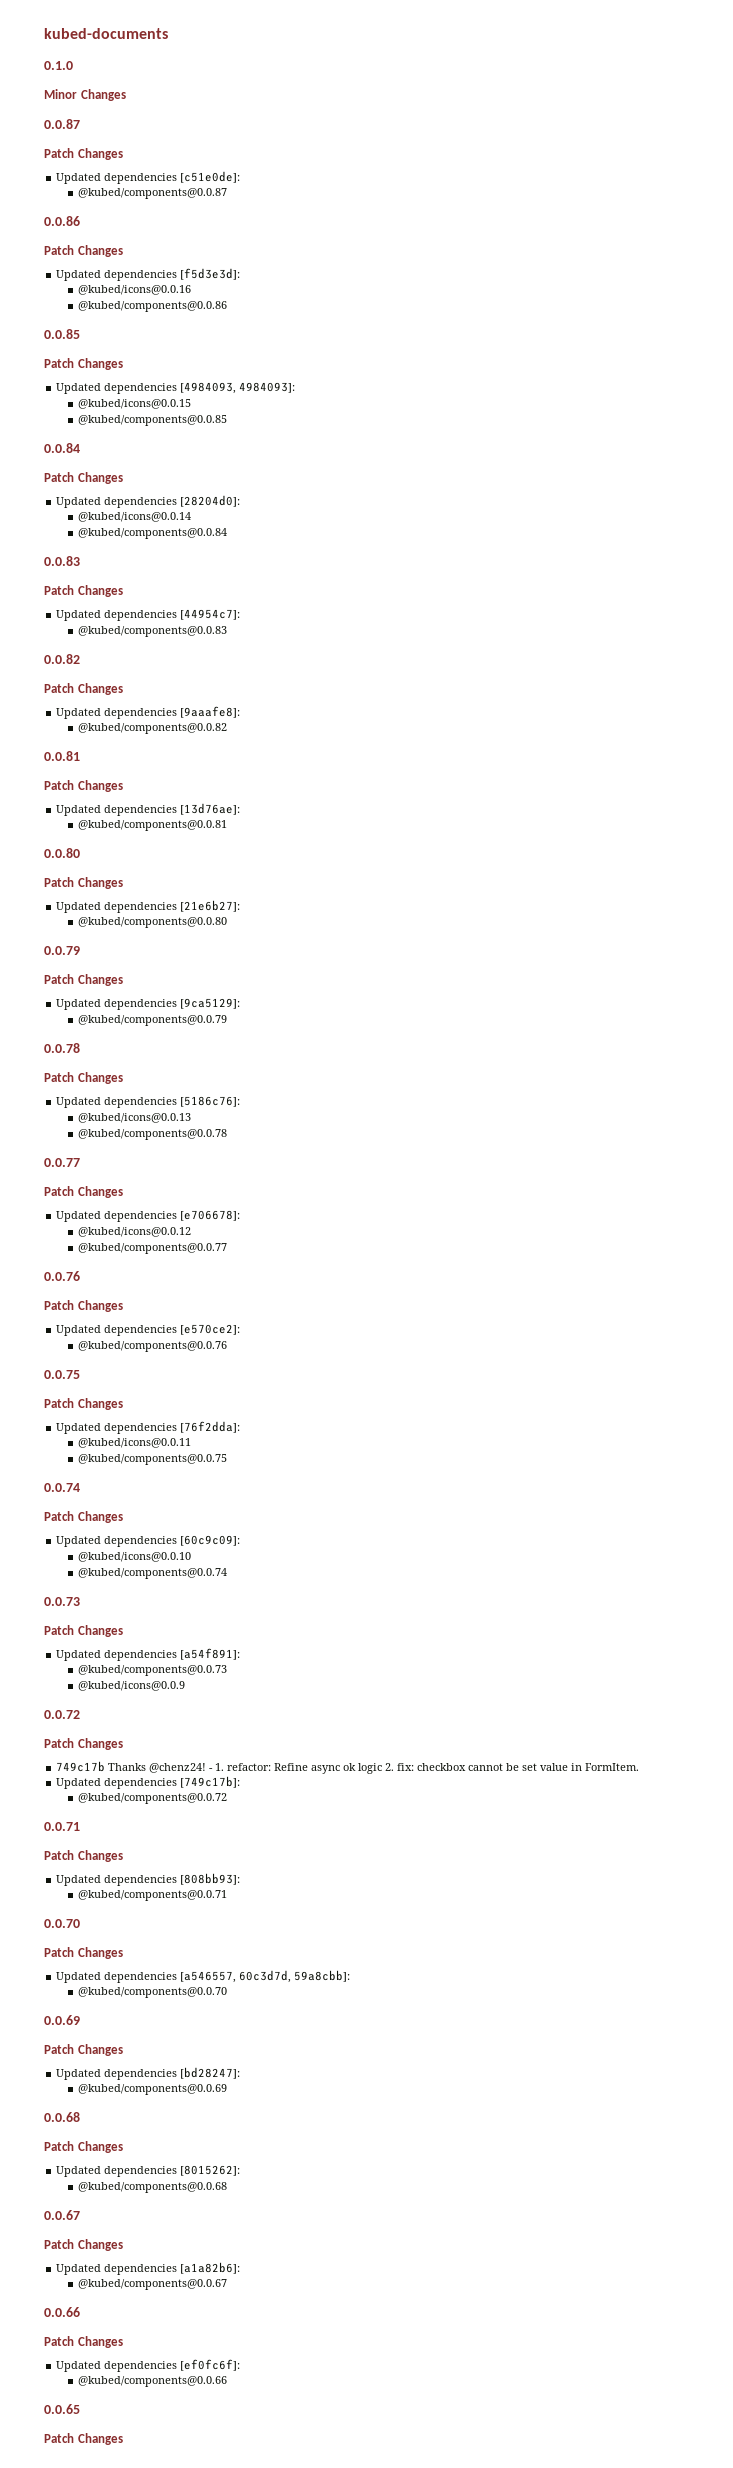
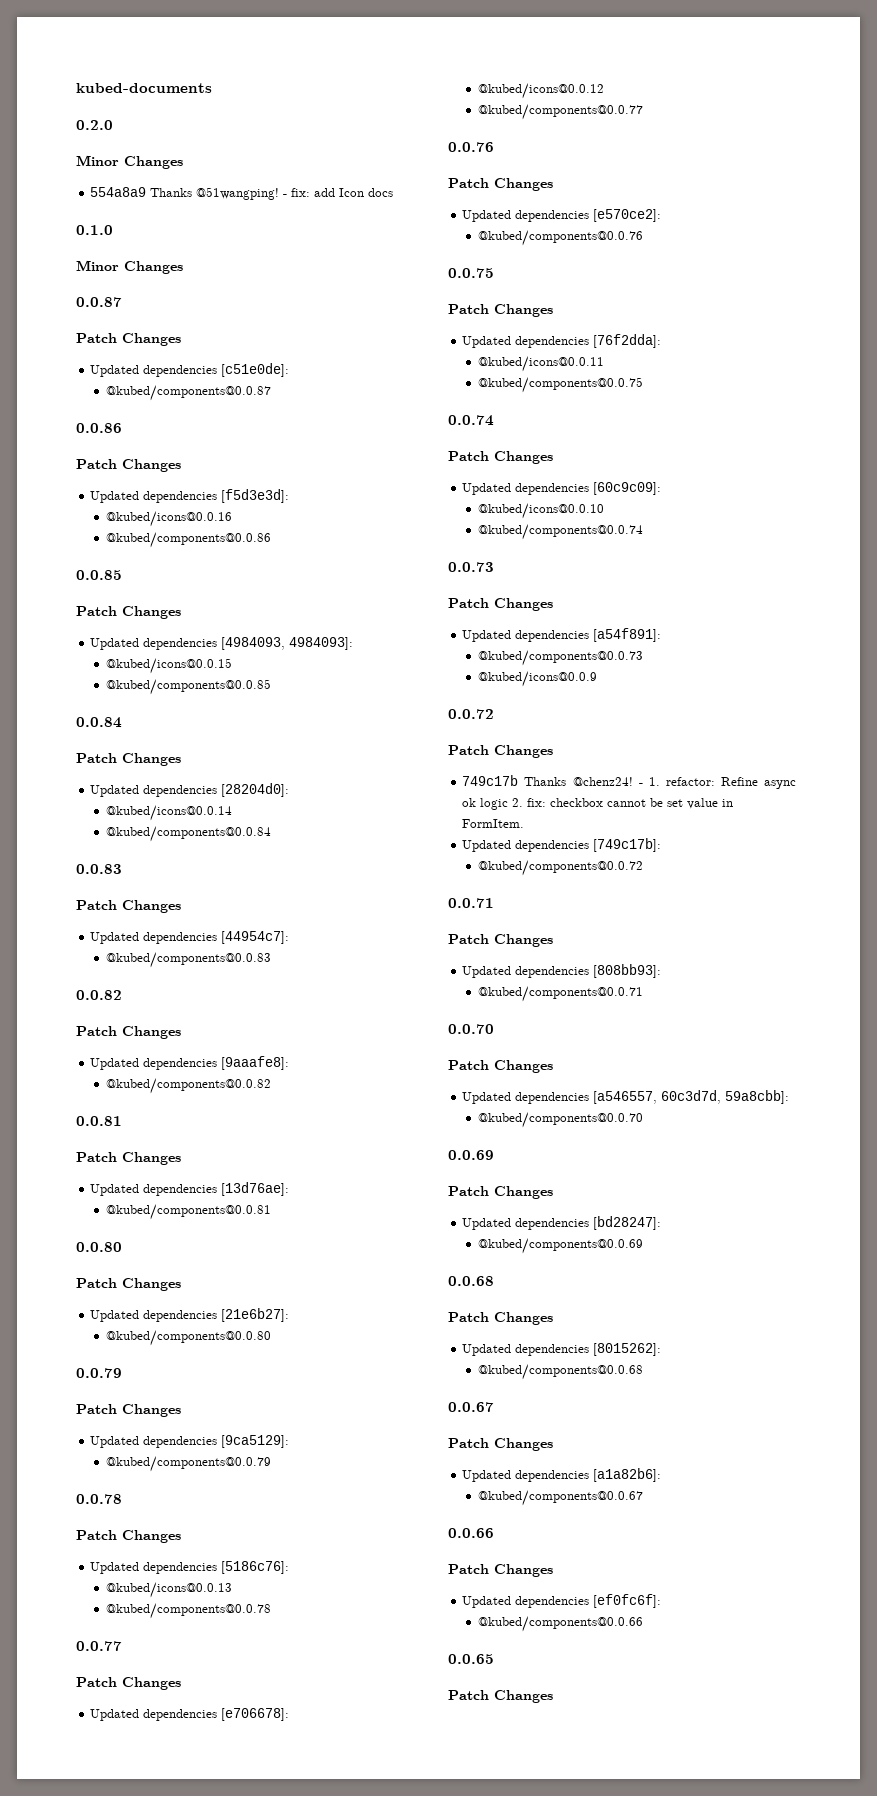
+ 0.2.0
+ Minor Changes
+ 554a8a9 Thanks @51wangping! - fix: add Icon docs

